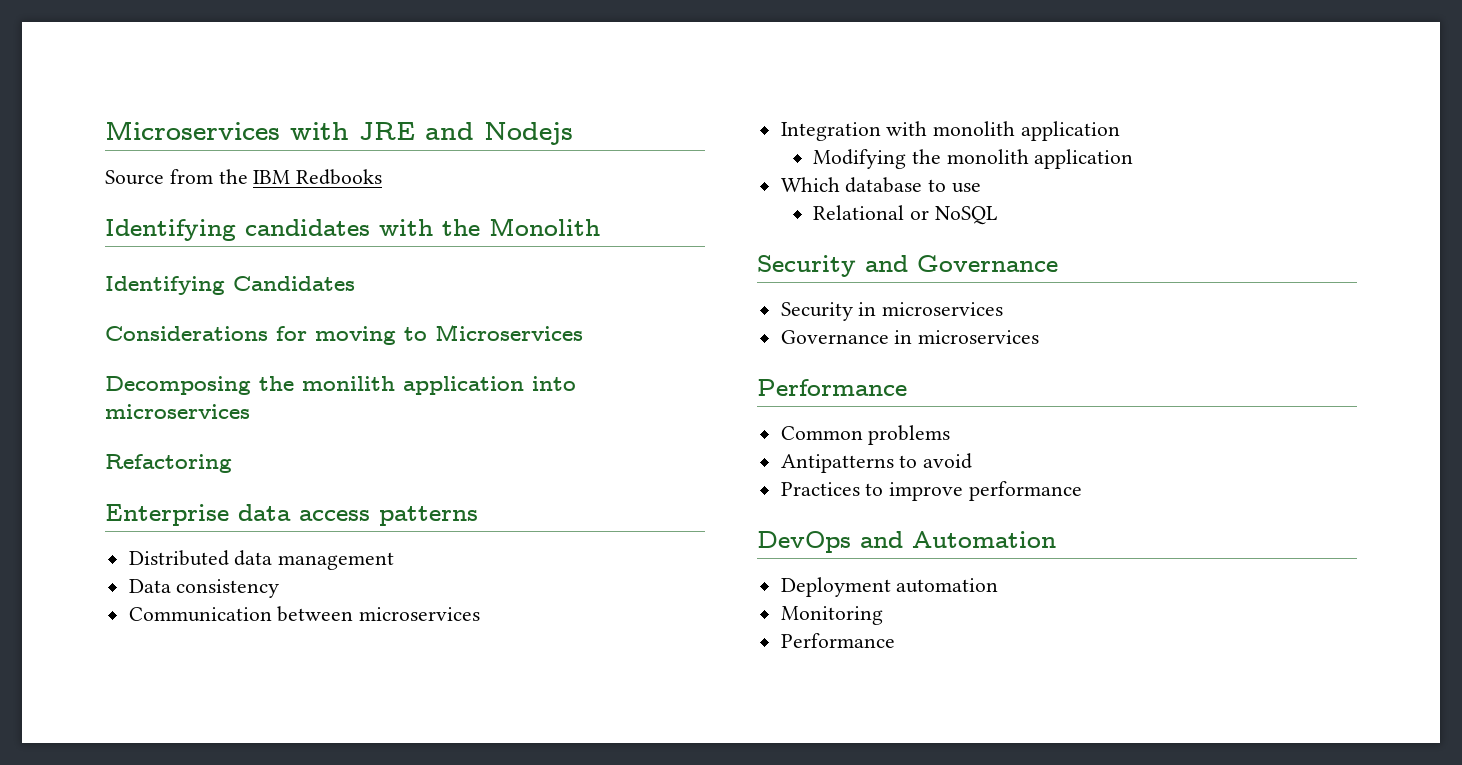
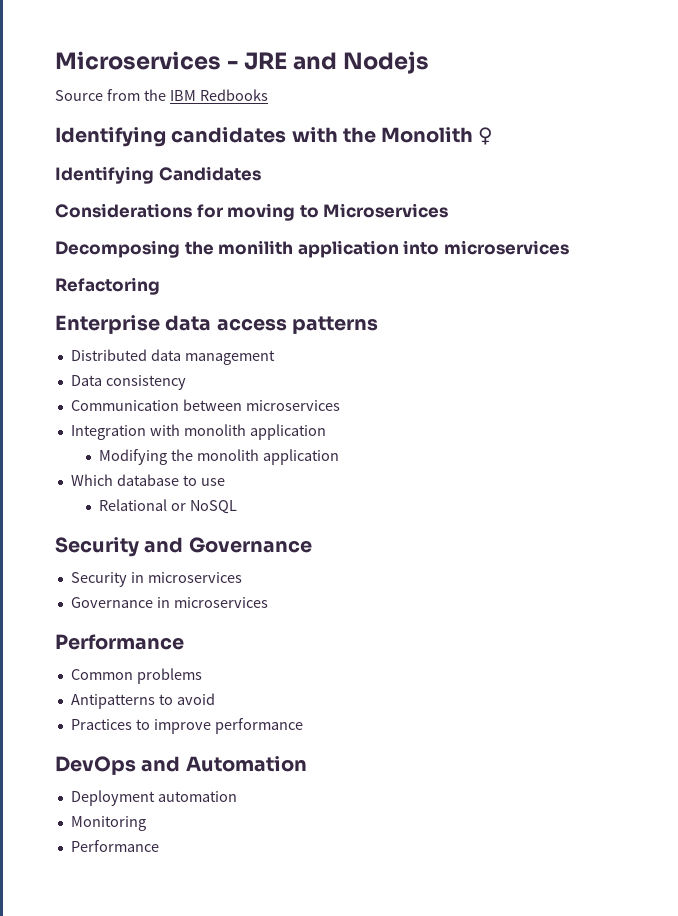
- Microservices with JRE and Nodejs
+ Microservices - JRE and Nodejs
- Identifying candidates with the Monolith
+ Identifying candidates with the Monolith ♀

